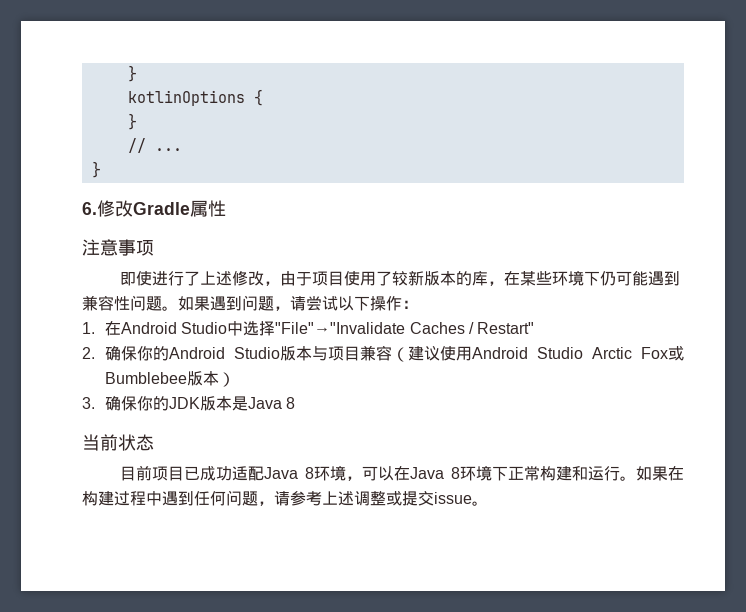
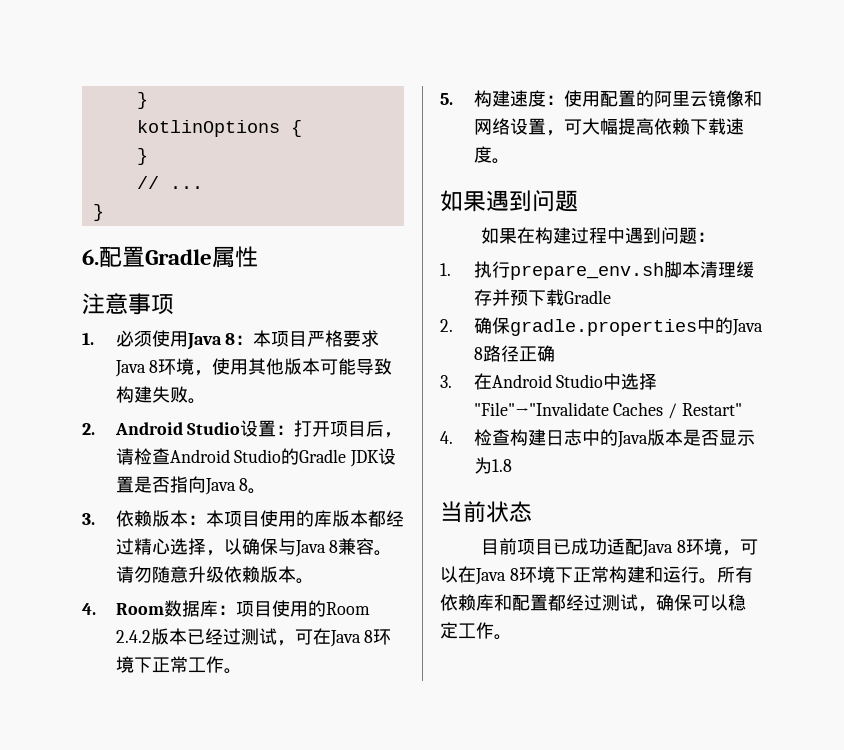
- 6.修改Gradle属性
+ 6.配置Gradle属性
- 即使进行了上述修改，由于项目使用了较新版本的库，在某些环境下仍可能遇到兼容性问题。如果遇到问题，请尝试以下操作：
- 1.在Android Studio中选择"File"→"Invalidate Caches / Restart"
+ 1.必须使用Java 8：本项目严格要求Java 8环境，使用其他版本可能导致构建失败。
+ 2. Android Studio设置：打开项目后，请检查Android Studio的Gradle JDK设置是否指向Java 8。
+ 3.依赖版本：本项目使用的库版本都经过精心选择，以确保与Java 8兼容。请勿随意升级依赖版本。
+ 4. Room数据库：项目使用的Room 2.4.2版本已经过测试，可在Java 8环境下正常工作。
+ 5.构建速度：使用配置的阿里云镜像和网络设置，可大幅提高依赖下载速度。
+ 如果遇到问题
+ 如果在构建过程中遇到问题：
+ 1.执行prepare_env.sh脚本清理缓存并预下载Gradle
+ 2.确保gradle.properties中的Java 8路径正确
+ 3.在Android Studio中选择"File"→"Invalidate Caches / Restart"
- 2.确保你的Android Studio版本与项目兼容（建议使用Android Studio Arctic Fox或Bumblebee版本）
- 3.确保你的JDK版本是Java 8
+ 4.检查构建日志中的Java版本是否显示为1.8
- 如果在构建过程中遇到任何问题，请参考上述调整或提交issue。
+ 所有依赖库和配置都经过测试，确保可以稳定工作。

